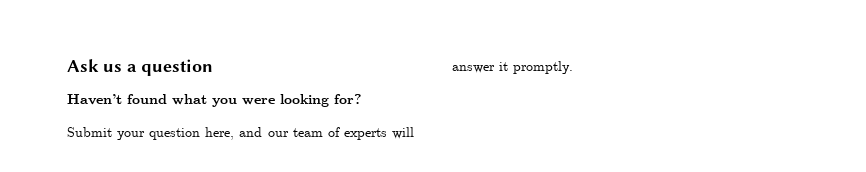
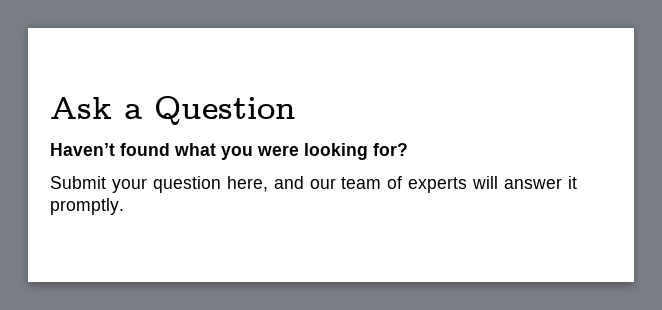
- Ask us a question
+ Ask a Question

